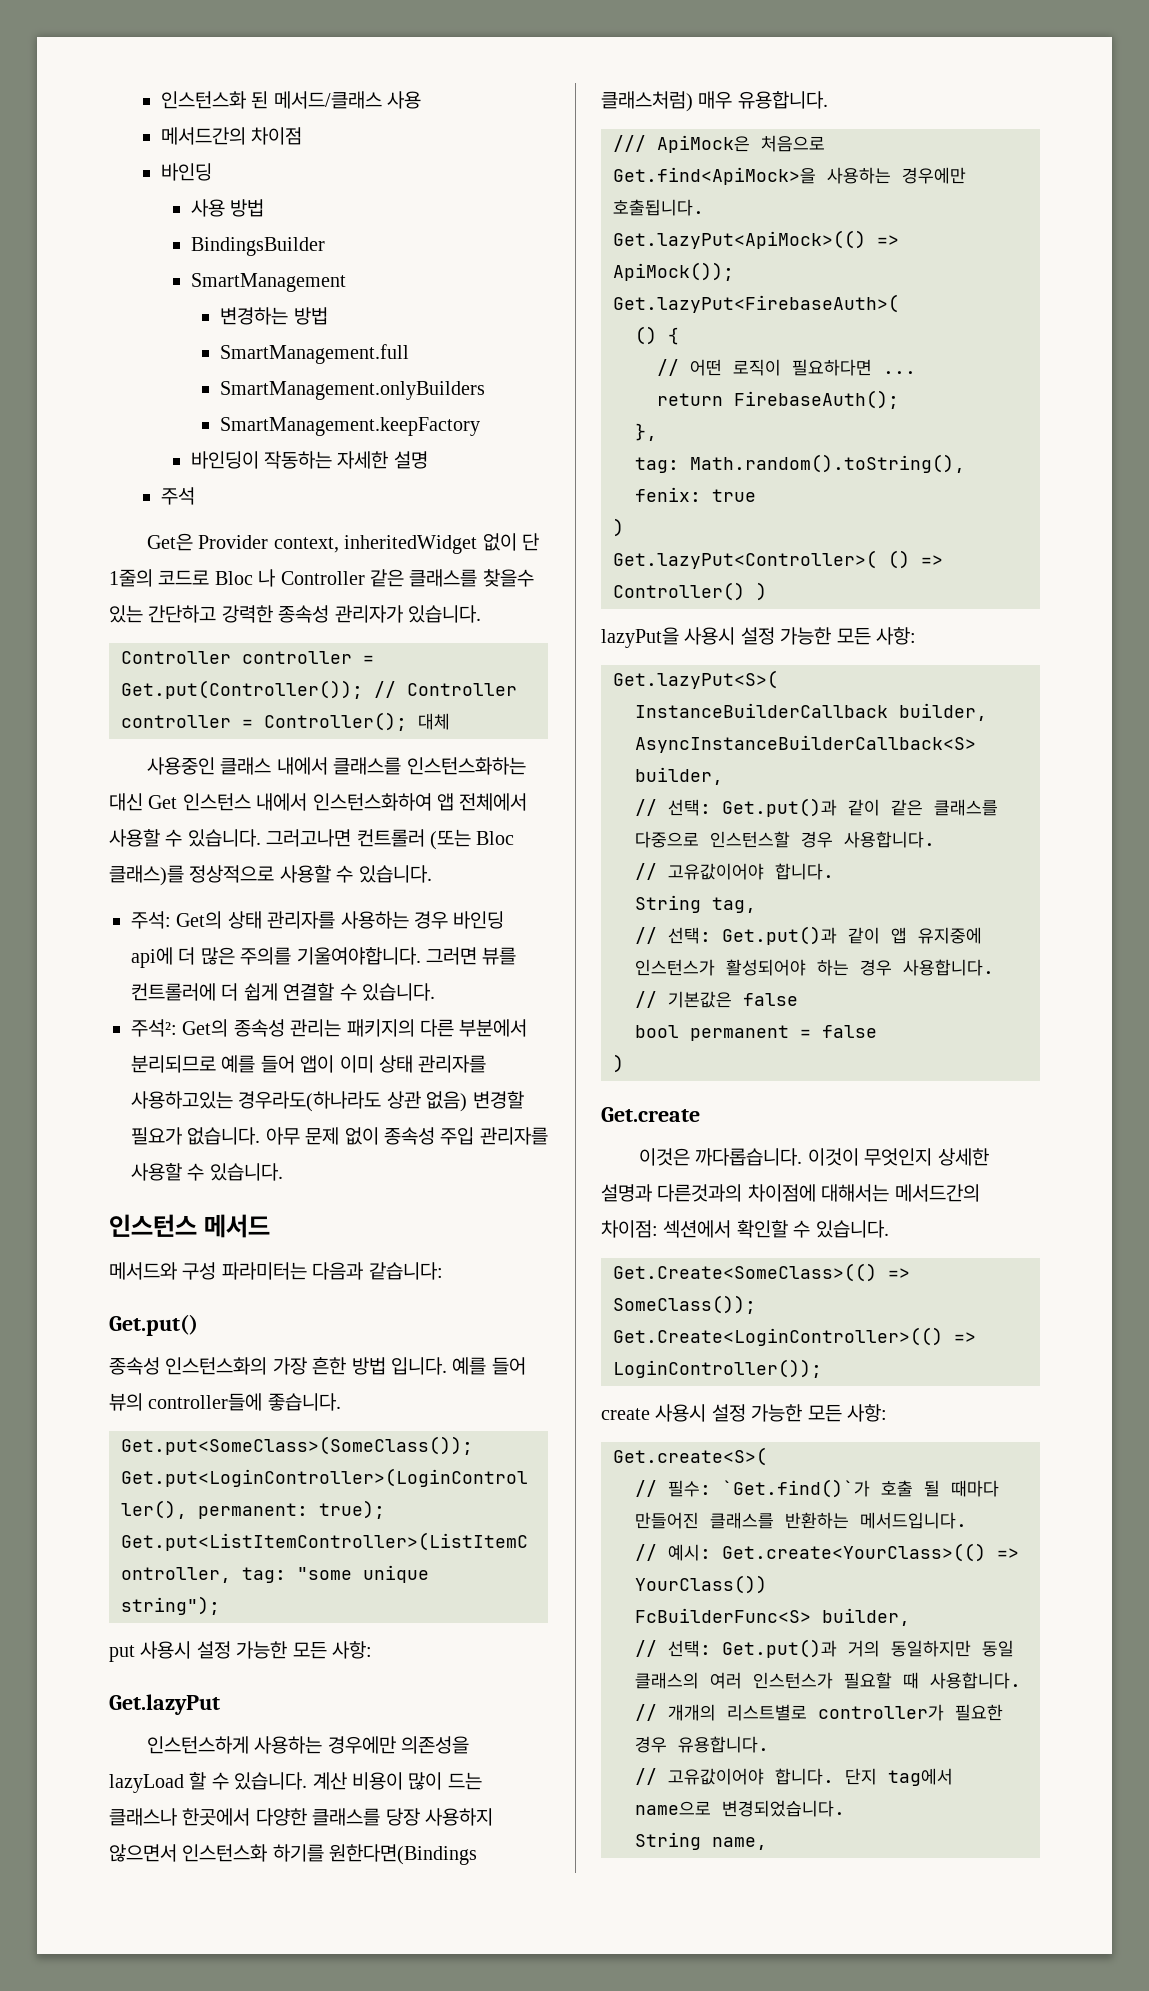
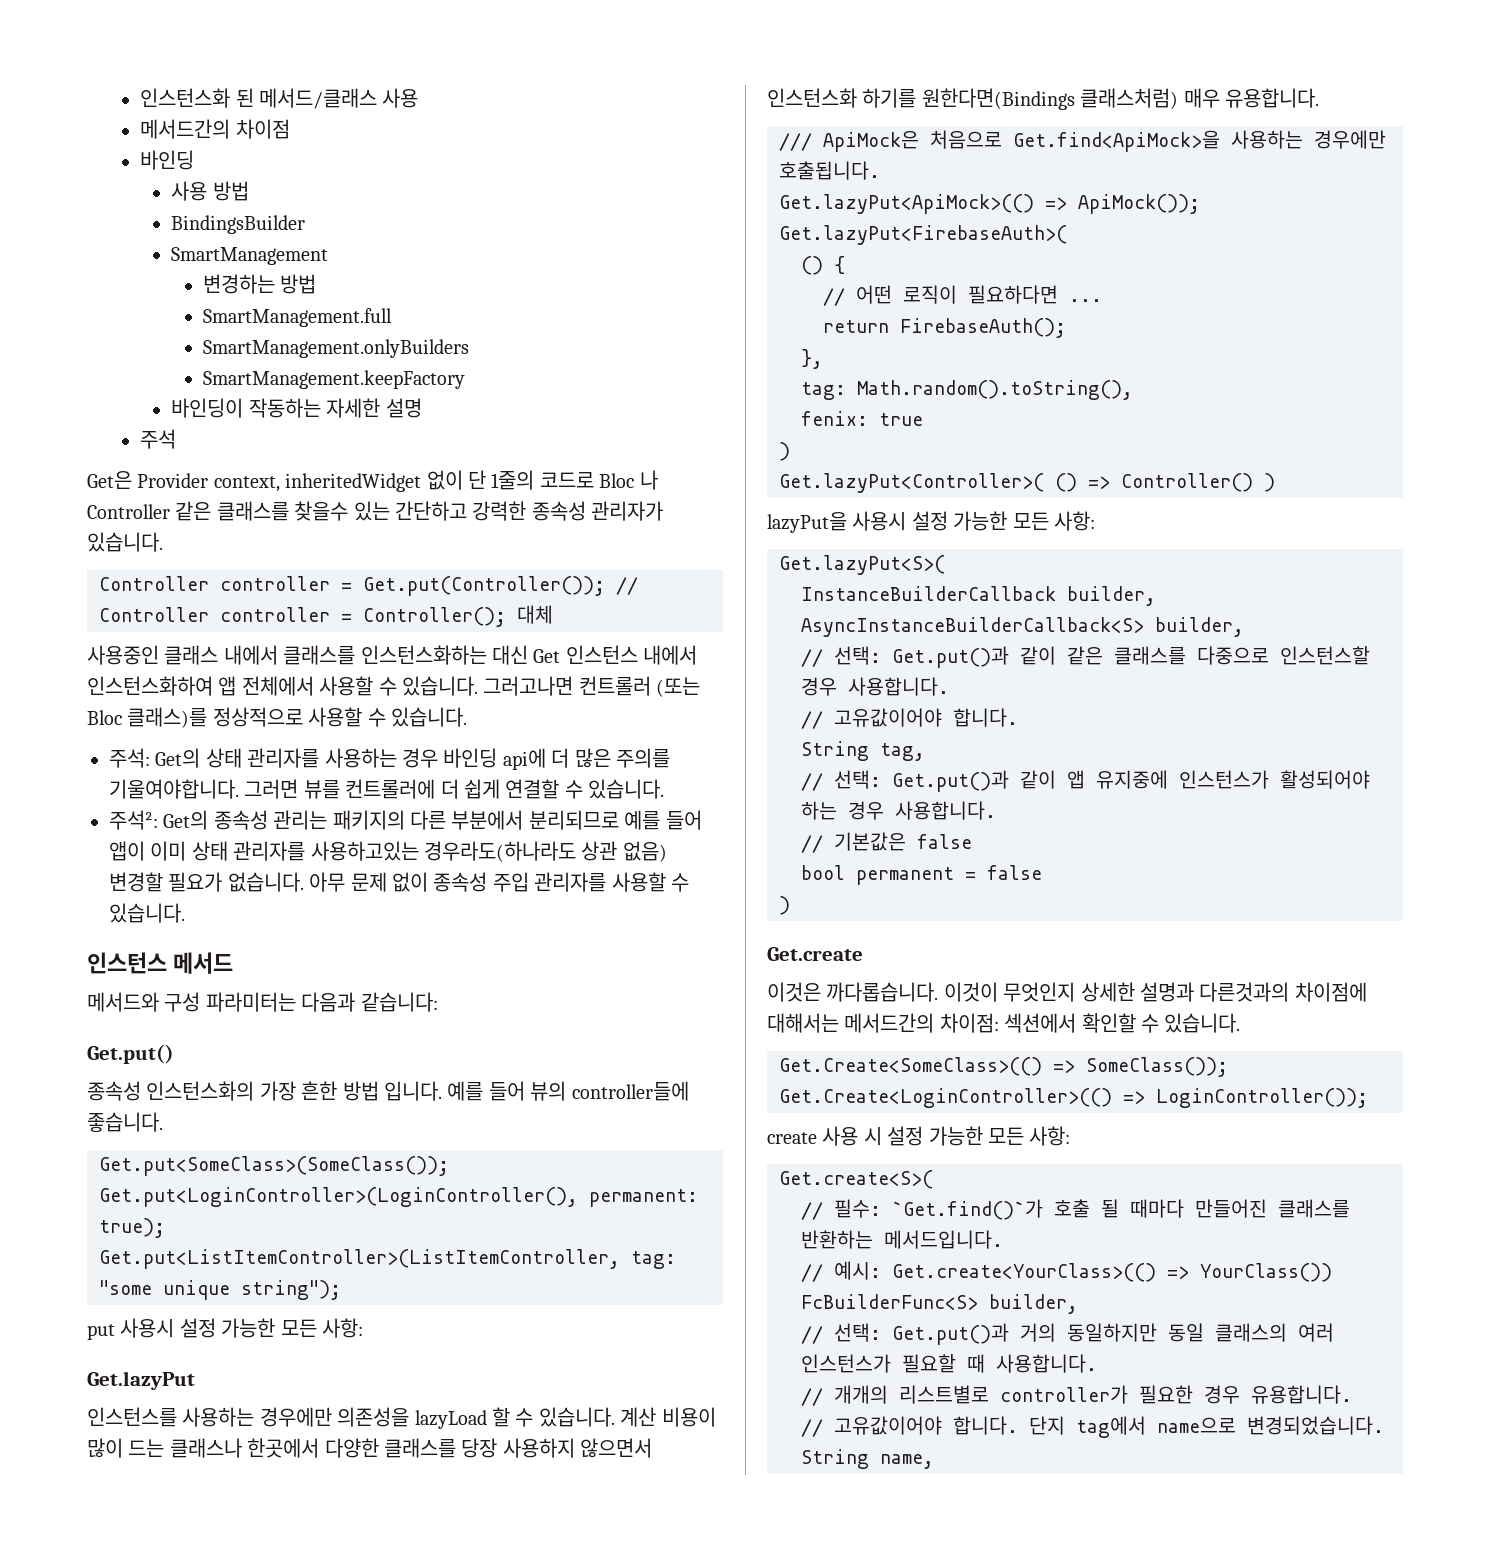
- 인스턴스하게 사용하는 경우에만 의존성을 lazyLoad 할 수 있습니다.
+ 인스턴스를 사용하는 경우에만 의존성을 lazyLoad 할 수 있습니다.
- create 사용시 설정 가능한 모든 사항:
+ create 사용 시 설정 가능한 모든 사항:

